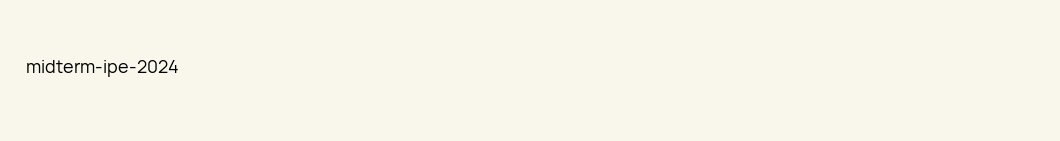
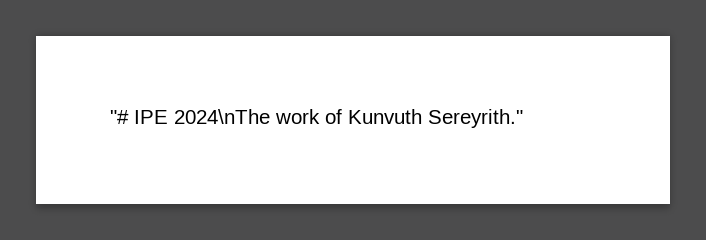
- midterm-ipe-2024
+ "# IPE 2024\nThe work of Kunvuth Sereyrith."

